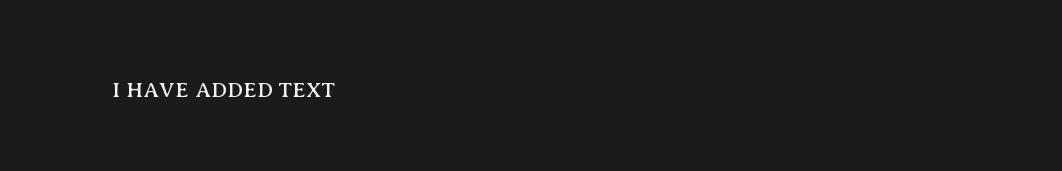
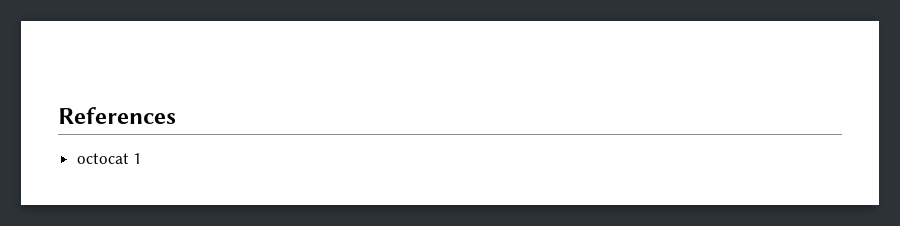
- I HAVE ADDED TEXT
+ References
+ octocat 1

